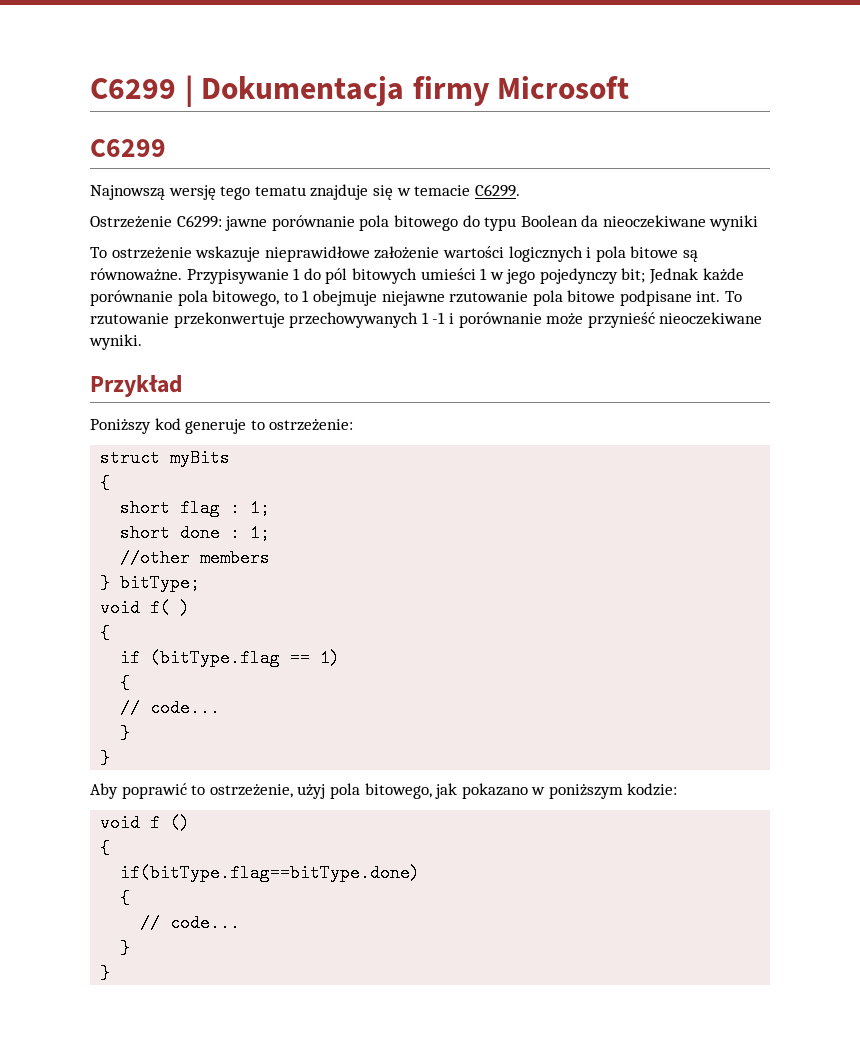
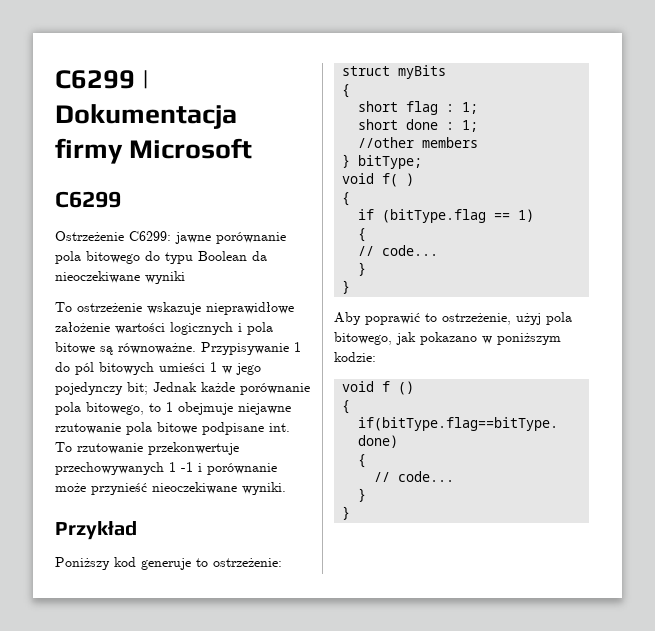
- Najnowszą wersję tego tematu znajduje się w temacie C6299.

